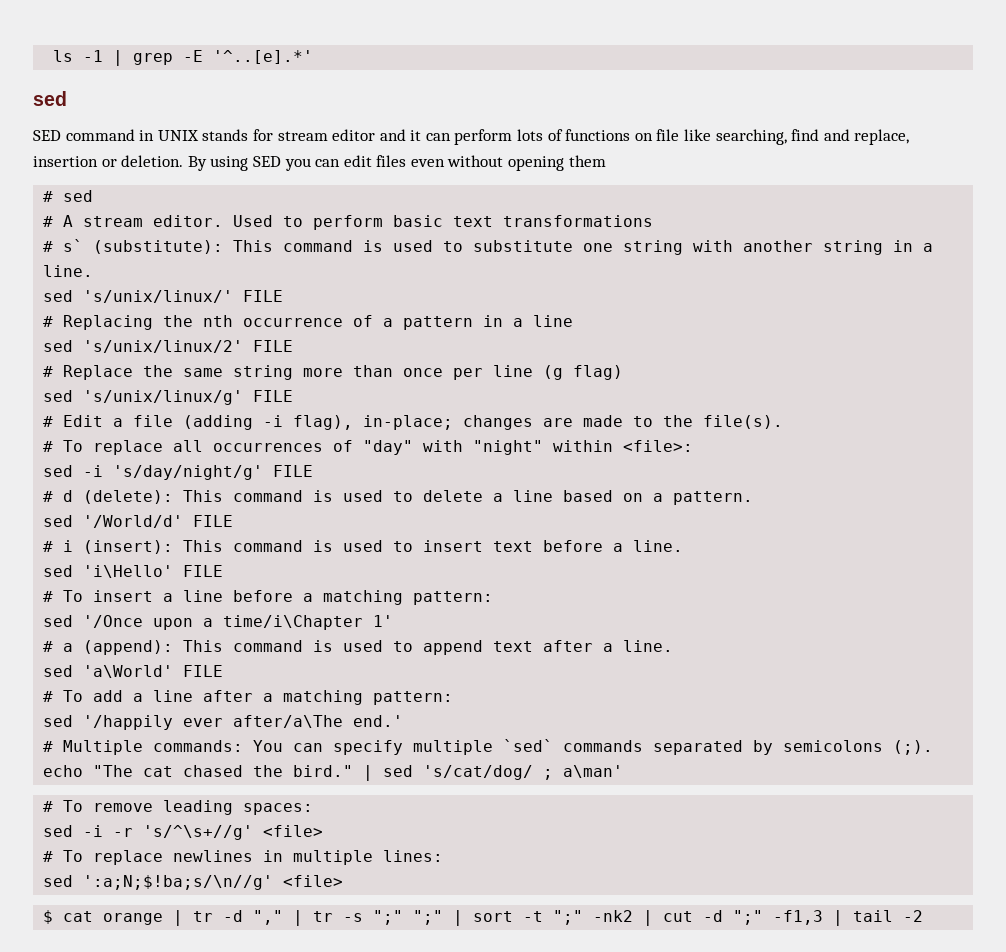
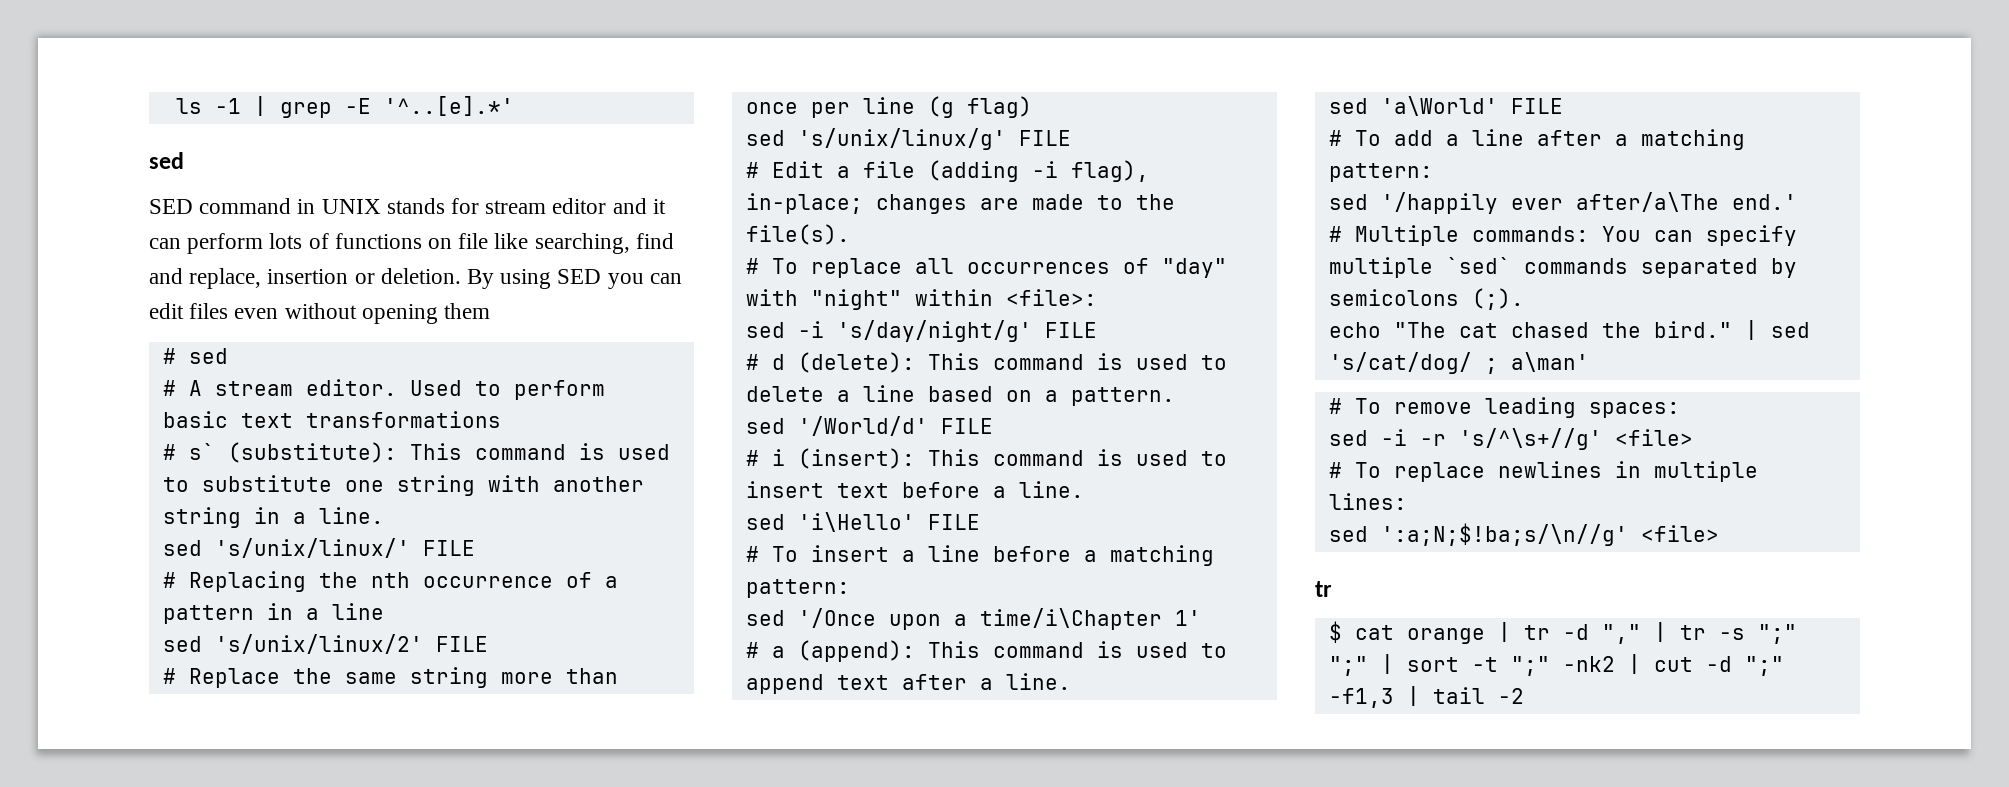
  sed ':a;N;$!ba;s/\n//g' <file>
+ tr

